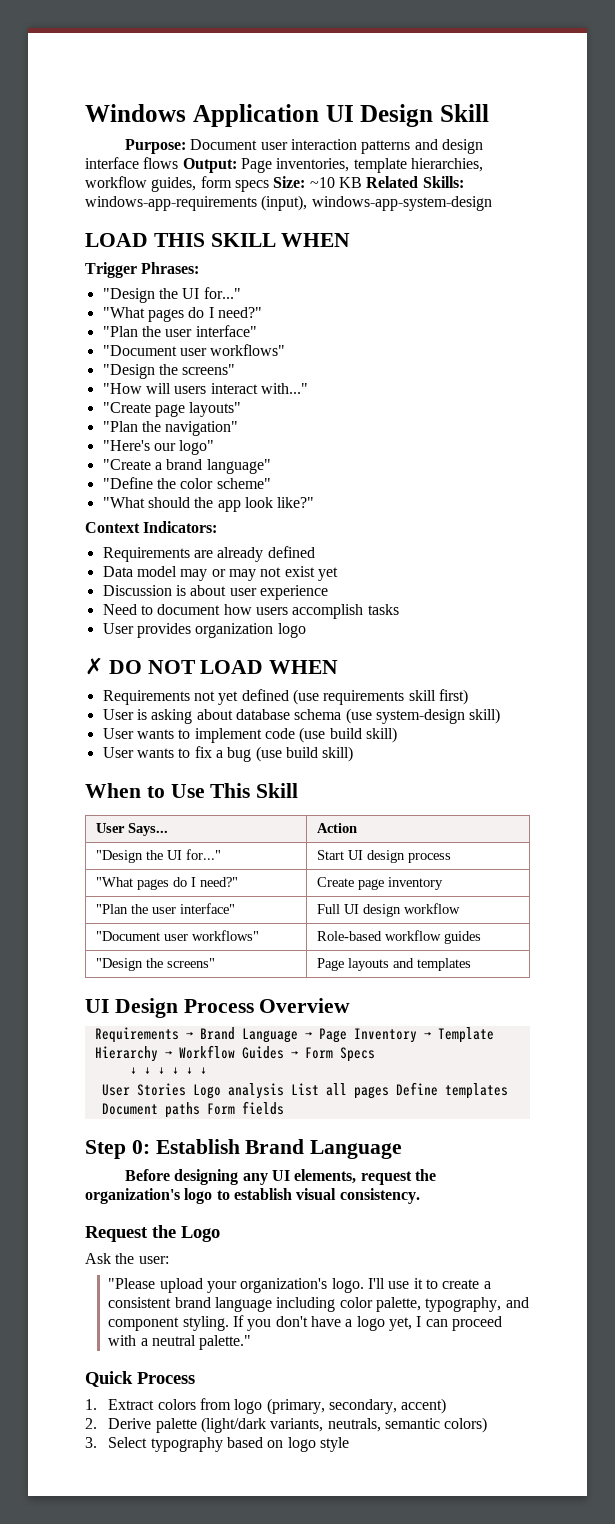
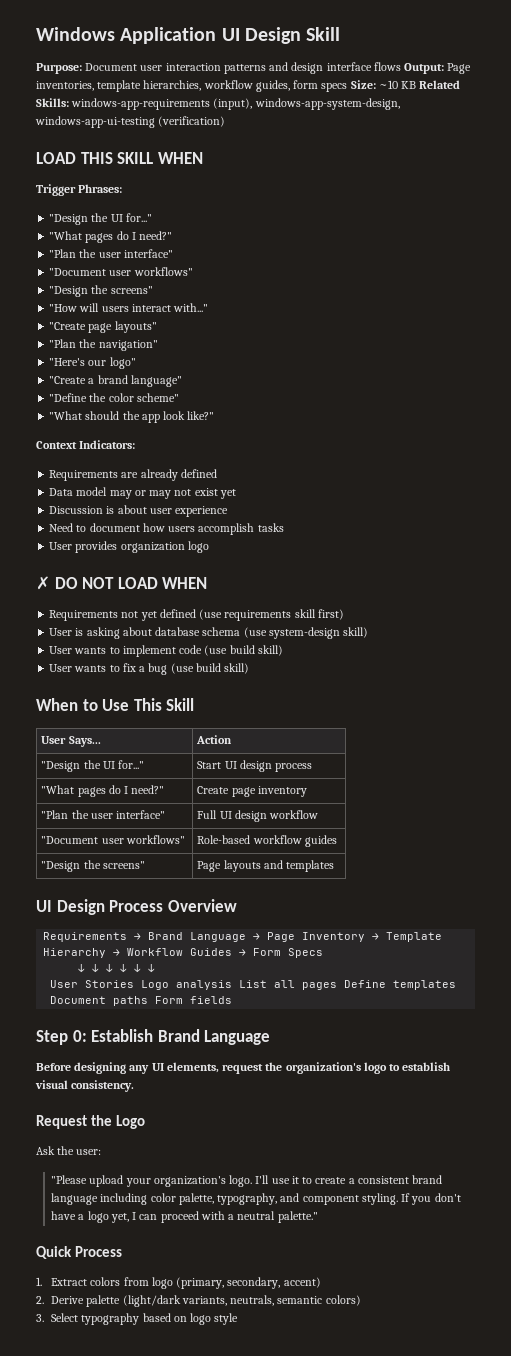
- Purpose: Document user interaction patterns and design interface flows Output: Page inventories, template hierarchies, workflow guides, form specs Size: ~10 KB Related Skills: windows-app-requirements (input), windows-app-system-design
+ Purpose: Document user interaction patterns and design interface flows Output: Page inventories, template hierarchies, workflow guides, form specs Size: ~10 KB Related Skills: windows-app-requirements (input), windows-app-system-design, windows-app-ui-testing (verification)

